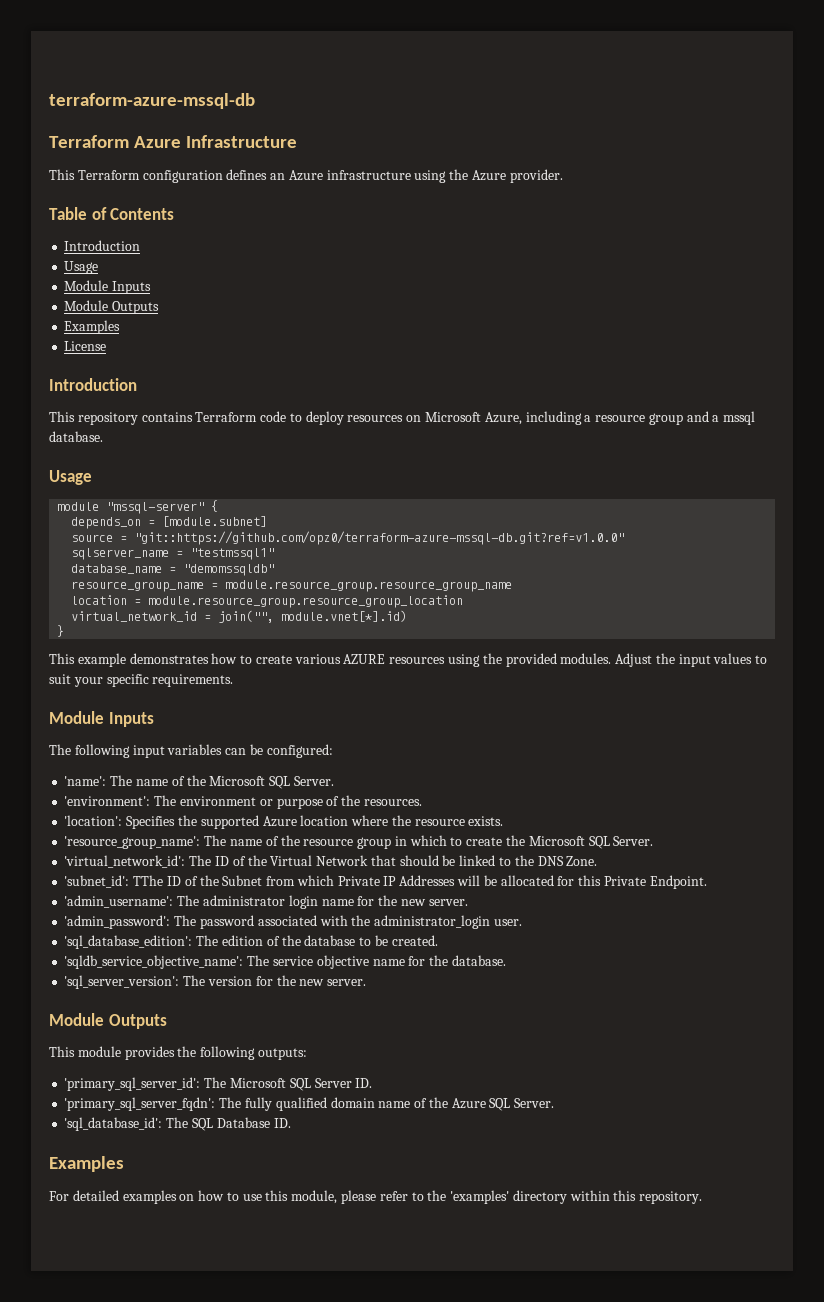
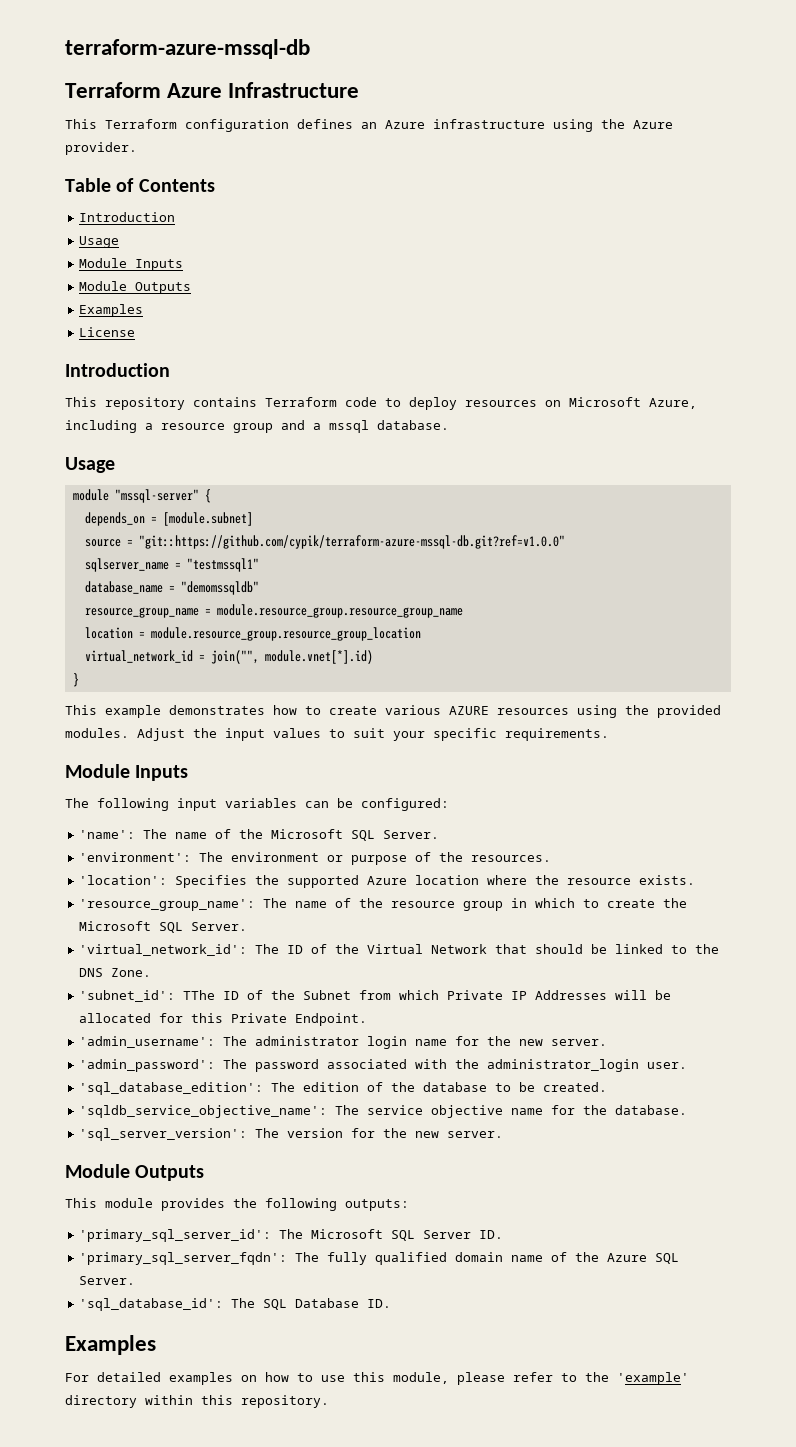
- source = "git::https://github.com/opz0/terraform-azure-mssql-db.git?ref=v1.0.0"
+ source = "git::https://github.com/cypik/terraform-azure-mssql-db.git?ref=v1.0.0"
- For detailed examples on how to use this module, please refer to the 'examples' directory within this repository.
+ For detailed examples on how to use this module, please refer to the 'example' directory within this repository.

